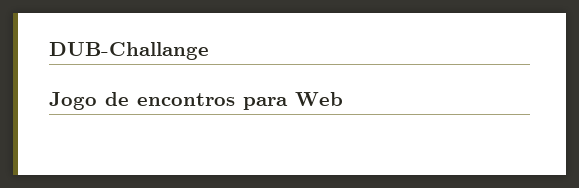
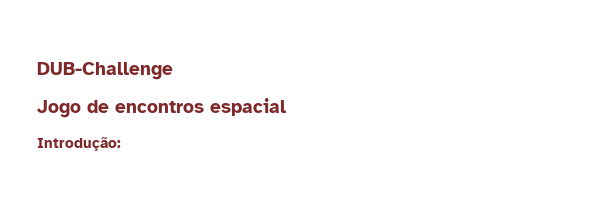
- DUB-Challange
+ DUB-Challenge
- Jogo de encontros para Web
+ Jogo de encontros espacial
+ Introdução:

